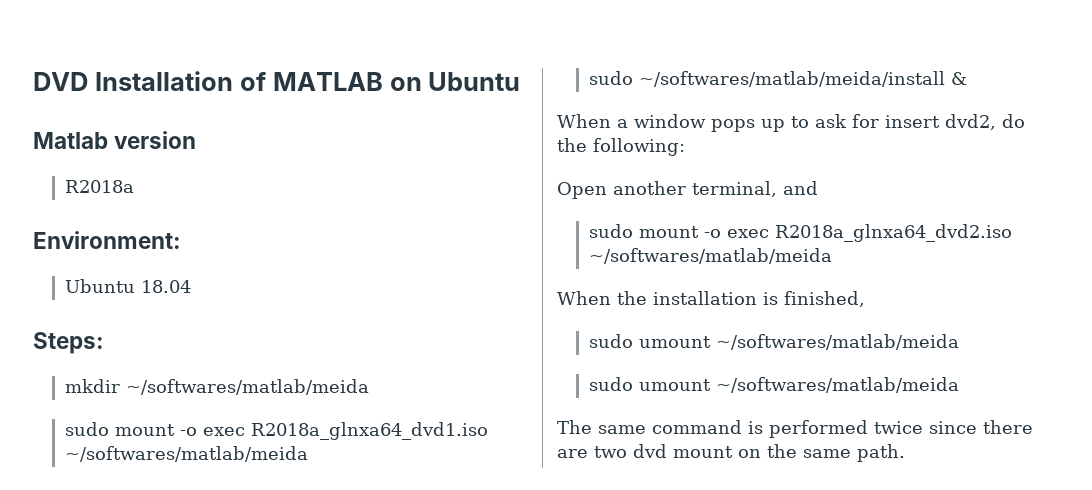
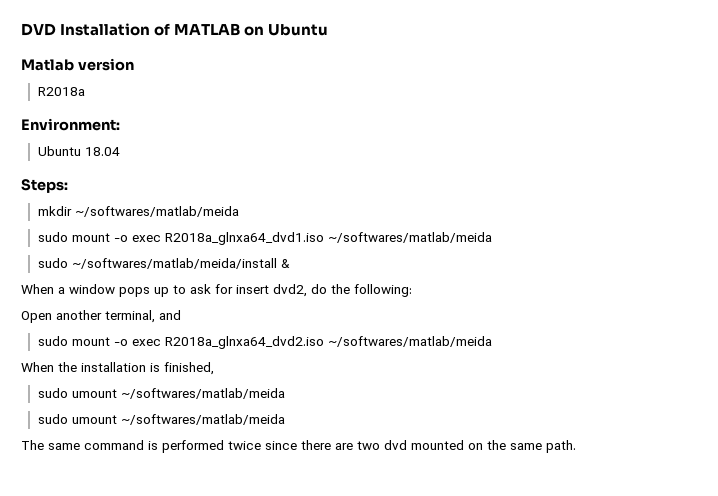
- The same command is performed twice since there are two dvd mount on the same path.
+ The same command is performed twice since there are two dvd mounted on the same path.

